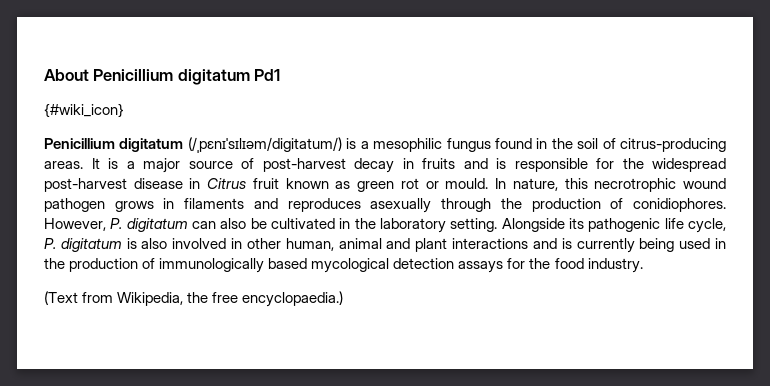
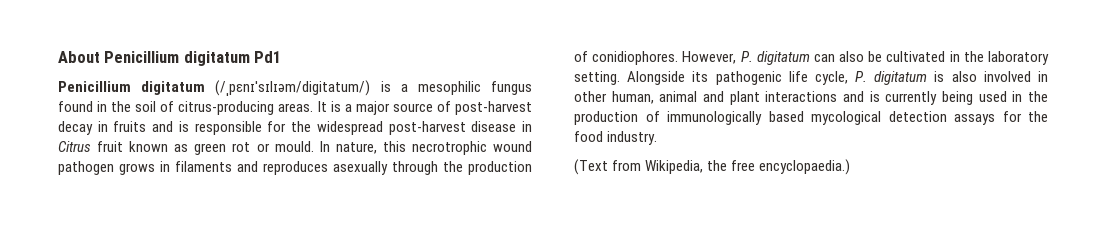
- {#wiki_icon}

